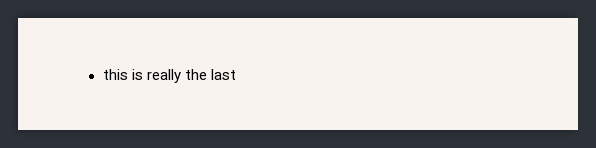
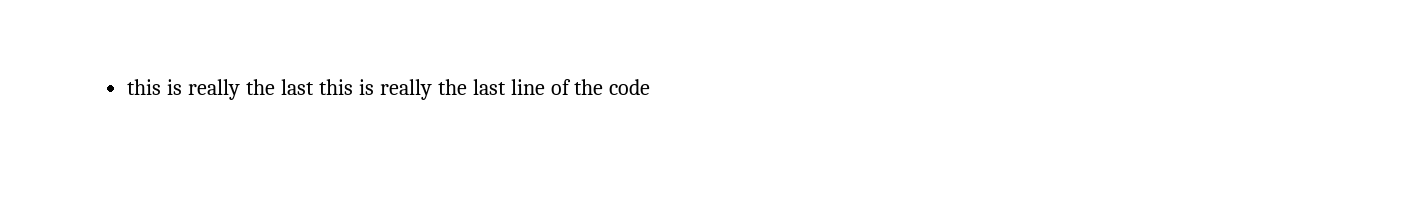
- this is really the last
+ this is really the last this is really the last line of the code

